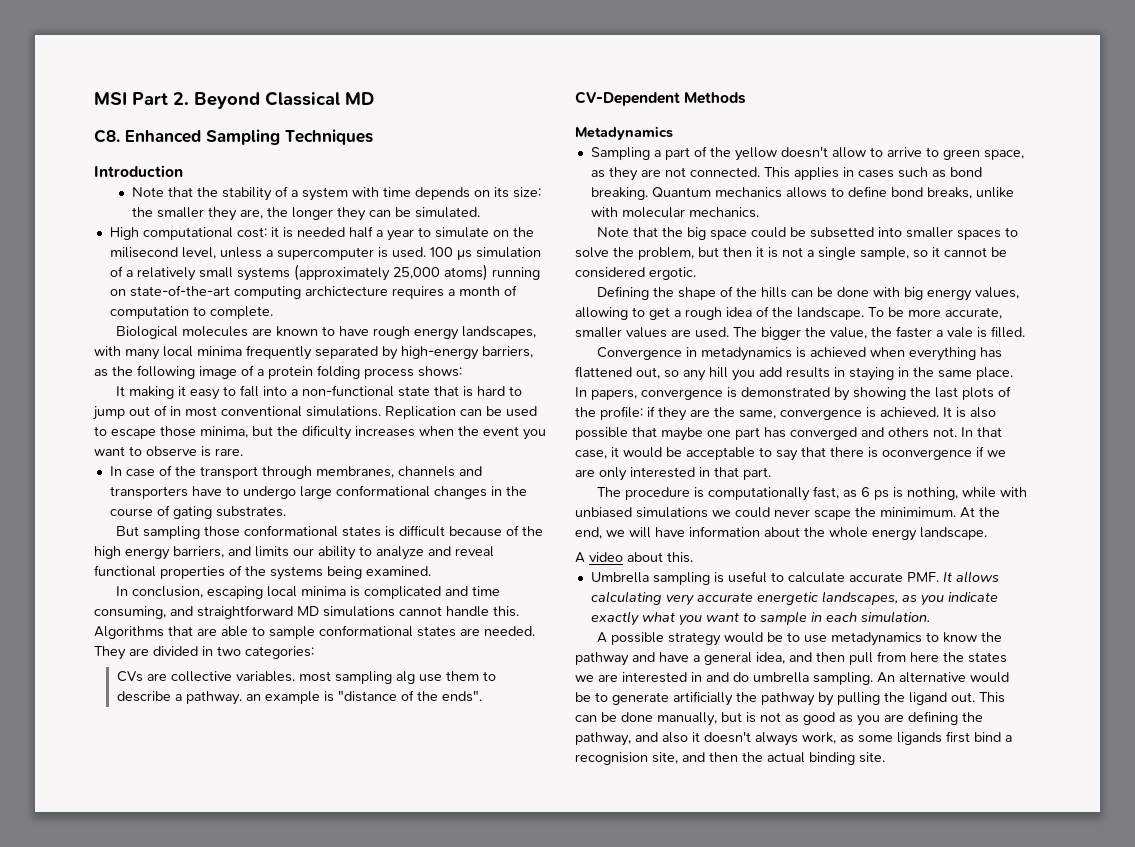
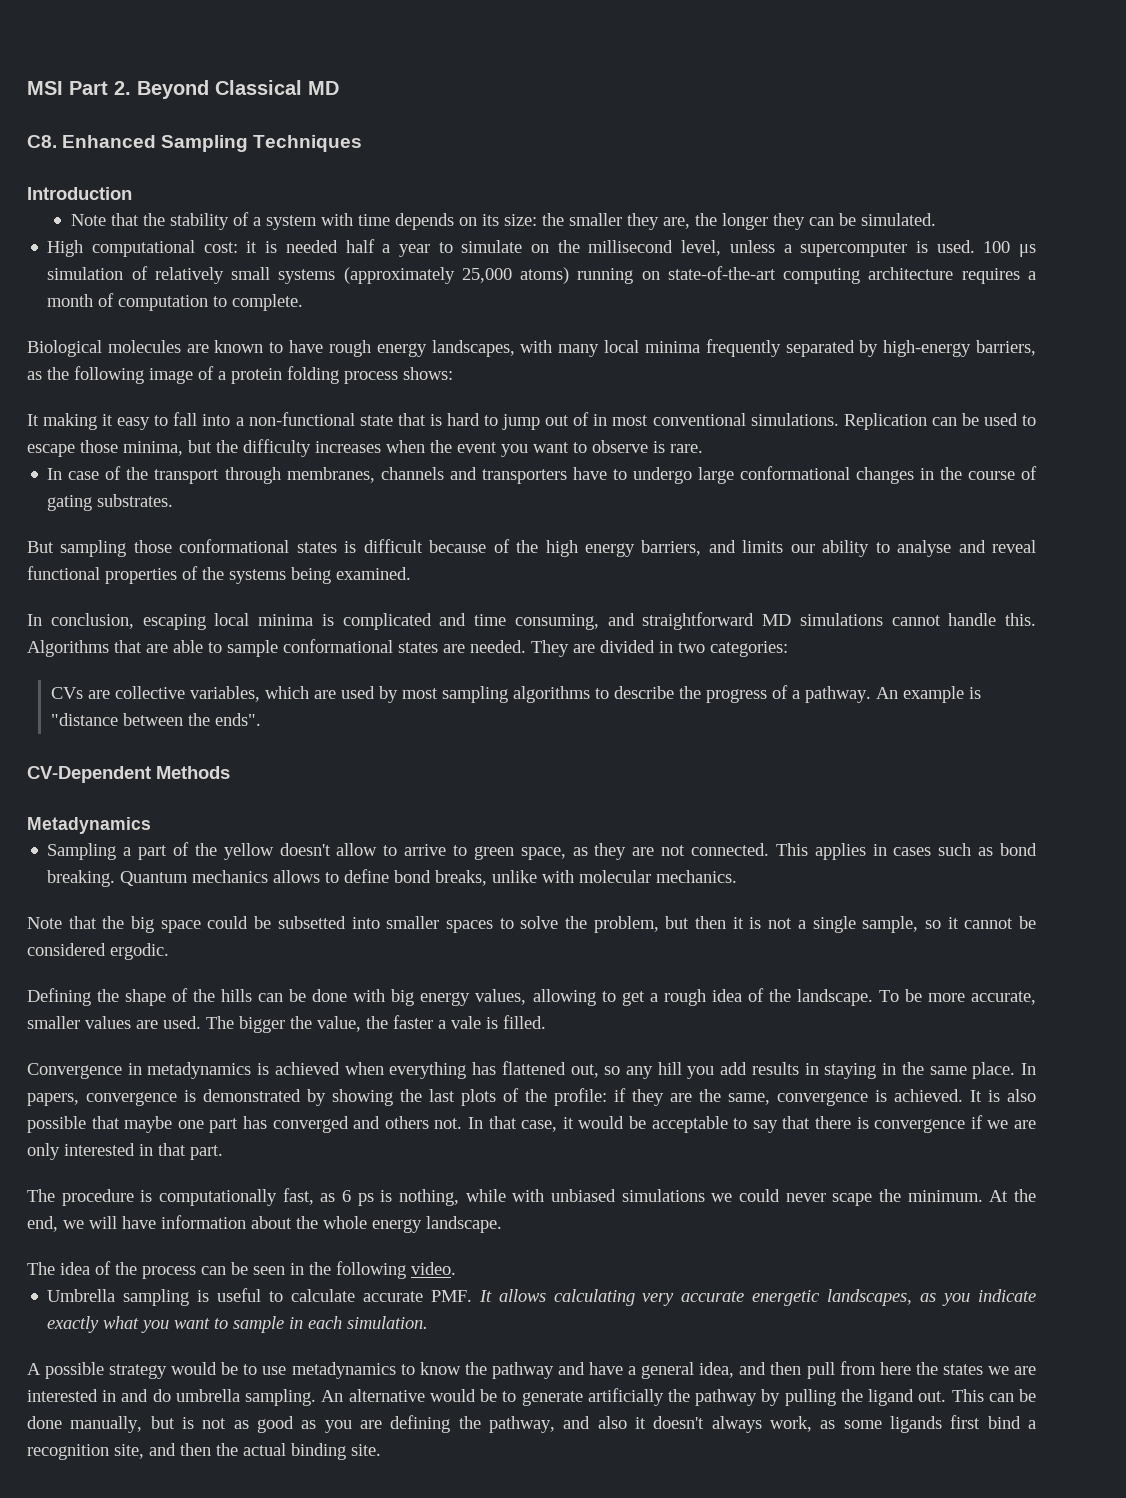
- High computational cost: it is needed half a year to simulate on the milisecond level, unless a supercomputer is used.
+ High computational cost: it is needed half a year to simulate on the millisecond level, unless a supercomputer is used.
- 100 μs simulation of a relatively small systems (approximately 25,000 atoms) running on state-of-the-art computing archictecture requires a month of computation to complete.
+ 100 μs simulation of relatively small systems (approximately 25,000 atoms) running on state-of-the-art computing architecture requires a month of computation to complete.
- Replication can be used to escape those minima, but the dificulty increases when the event you want to observe is rare.
+ Replication can be used to escape those minima, but the difficulty increases when the event you want to observe is rare.
- But sampling those conformational states is difficult because of the high energy barriers, and limits our ability to analyze and reveal functional properties of the systems being examined.
+ But sampling those conformational states is difficult because of the high energy barriers, and limits our ability to analyse and reveal functional properties of the systems being examined.
- CVs are collective variables. most sampling alg use them to describe a pathway. an example is "distance of the ends".
+ CVs are collective variables, which are used by most sampling algorithms to describe the progress of a pathway. An example is "distance between the ends".
- Note that the big space could be subsetted into smaller spaces to solve the problem, but then it is not a single sample, so it cannot be considered ergotic.
+ Note that the big space could be subsetted into smaller spaces to solve the problem, but then it is not a single sample, so it cannot be considered ergodic.
- In that case, it would be acceptable to say that there is oconvergence if we are only interested in that part.
+ In that case, it would be acceptable to say that there is convergence if we are only interested in that part.
- The procedure is computationally fast, as 6 ps is nothing, while with unbiased simulations we could never scape the minimimum.
+ The procedure is computationally fast, as 6 ps is nothing, while with unbiased simulations we could never scape the minimum.
- A video about this.
+ The idea of the process can be seen in the following video.
- This can be done manually, but is not as good as you are defining the pathway, and also it doesn't always work, as some ligands first bind a recognision site, and then the actual binding site.
+ This can be done manually, but is not as good as you are defining the pathway, and also it doesn't always work, as some ligands first bind a recognition site, and then the actual binding site.

